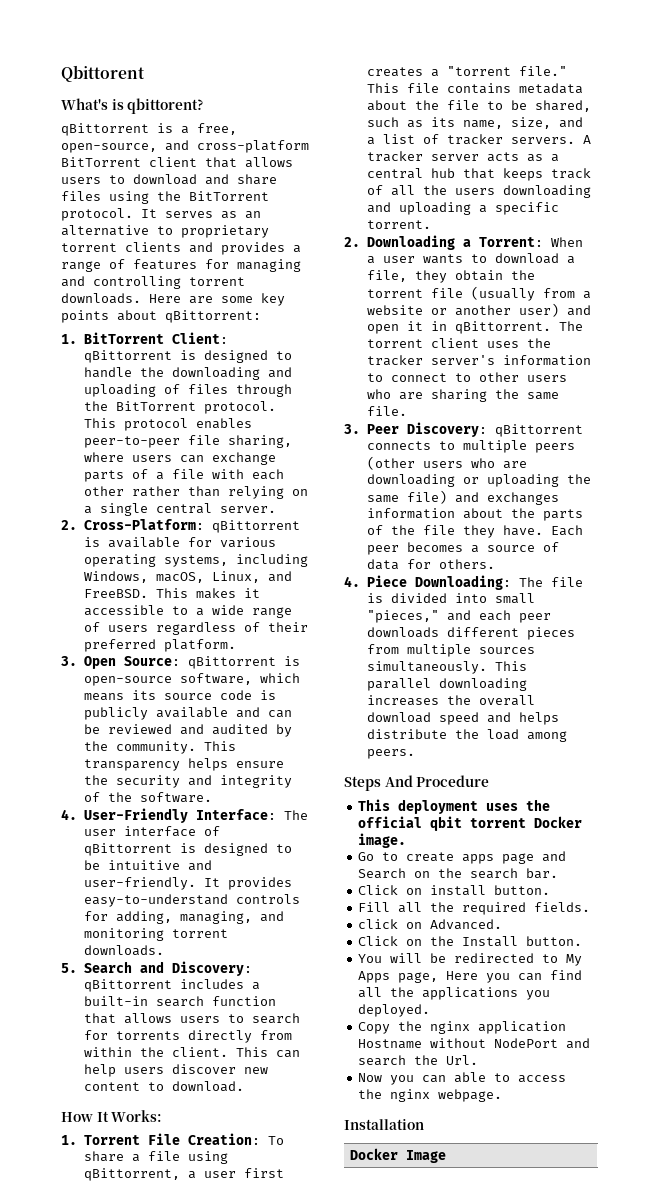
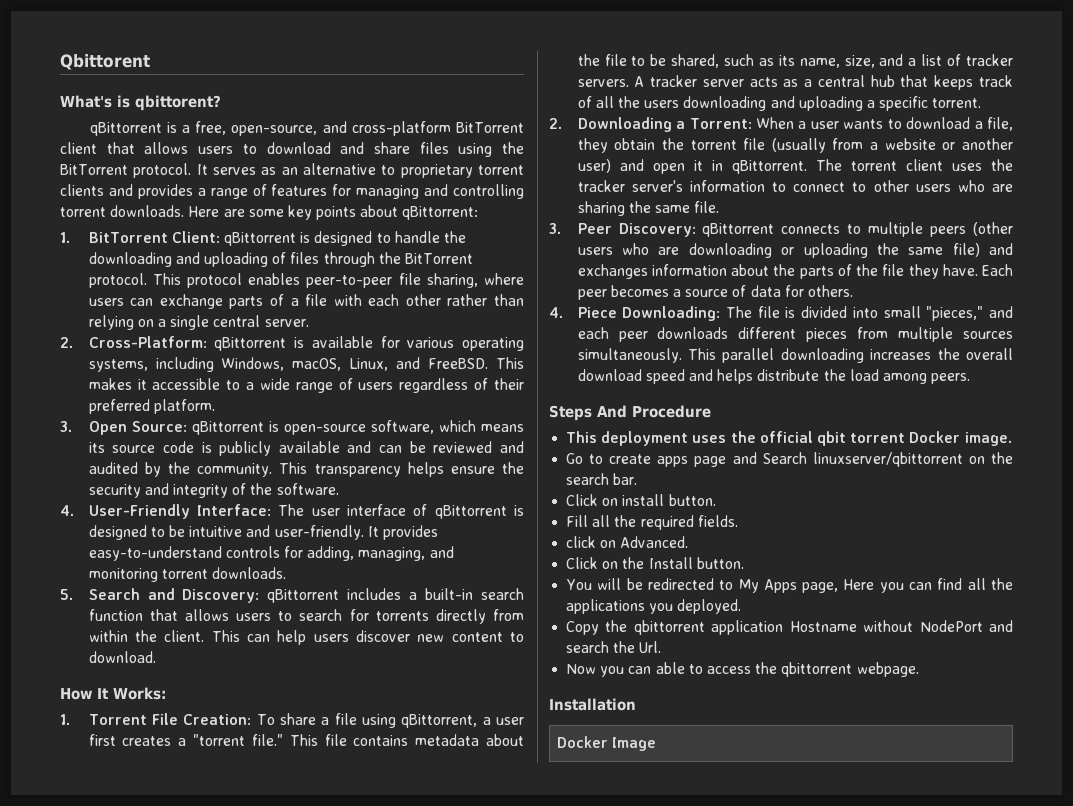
- Go to create apps page and Search on the search bar.
+ Go to create apps page and Search linuxserver/qbittorrent on the search bar.
- Copy the nginx application Hostname without NodePort and search the Url.
+ Copy the qbittorrent application Hostname without NodePort and search the Url.
- Now you can able to access the nginx webpage.
+ Now you can able to access the qbittorrent webpage.

